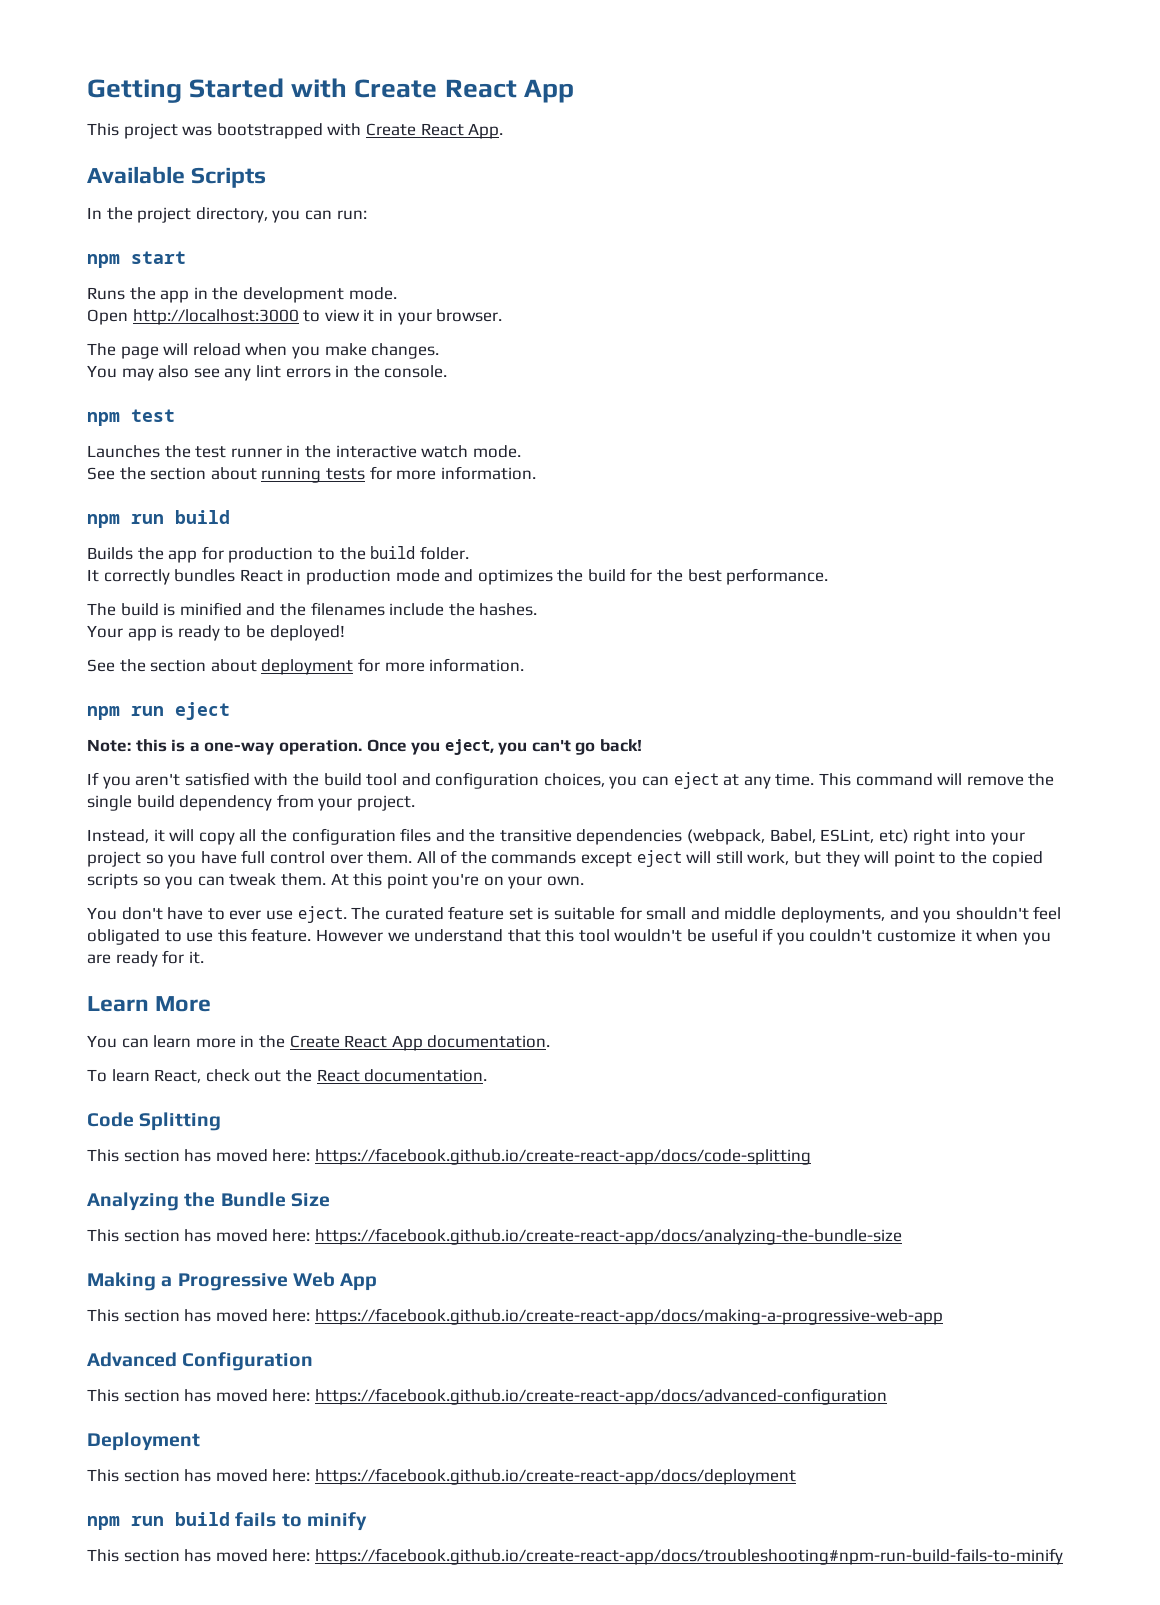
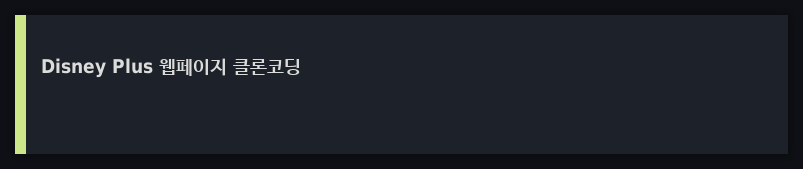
- Getting Started with Create React App
- This project was bootstrapped with Create React App.
- Available Scripts
- In the project directory, you can run:
- npm start
- Runs the app in the development mode.
- Open http://localhost:3000 to view it in your browser.
- The page will reload when you make changes.
- You may also see any lint errors in the console.
- npm test
- Launches the test runner in the interactive watch mode.
- See the section about running tests for more information.
- npm run build
- Builds the app for production to the build folder.
- It correctly bundles React in production mode and optimizes the build for the best performance.
- The build is minified and the filenames include the hashes.
- Your app is ready to be deployed!
- See the section about deployment for more information.
- npm run eject
- Note: this is a one-way operation. Once you eject, you can't go back!
- If you aren't satisfied with the build tool and configuration choices, you can eject at any time. This command will remove the single build dependency from your project.
- Instead, it will copy all the configuration files and the transitive dependencies (webpack, Babel, ESLint, etc) right into your project so you have full control over them. All of the commands except eject will still work, but they will point to the copied scripts so you can tweak them. At this point you're on your own.
- You don't have to ever use eject. The curated feature set is suitable for small and middle deployments, and you shouldn't feel obligated to use this feature. However we understand that this tool wouldn't be useful if you couldn't customize it when you are ready for it.
- Learn More
- You can learn more in the Create React App documentation.
- To learn React, check out the React documentation.
- Code Splitting
- This section has moved here: https://facebook.github.io/create-react-app/docs/code-splitting
- Analyzing the Bundle Size
- This section has moved here: https://facebook.github.io/create-react-app/docs/analyzing-the-bundle-size
- Making a Progressive Web App
- This section has moved here: https://facebook.github.io/create-react-app/docs/making-a-progressive-web-app
- Advanced Configuration
- This section has moved here: https://facebook.github.io/create-react-app/docs/advanced-configuration
- Deployment
- This section has moved here: https://facebook.github.io/create-react-app/docs/deployment
- npm run build fails to minify
- This section has moved here: https://facebook.github.io/create-react-app/docs/troubleshooting#npm-run-build-fails-to-minify
+ Disney Plus 웹페이지 클론코딩

